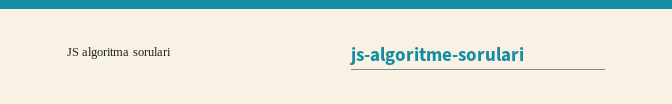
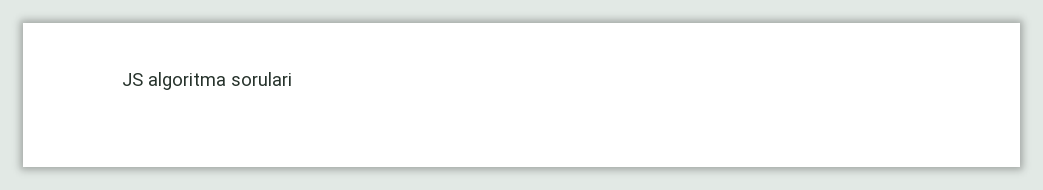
- js-algoritme-sorulari

